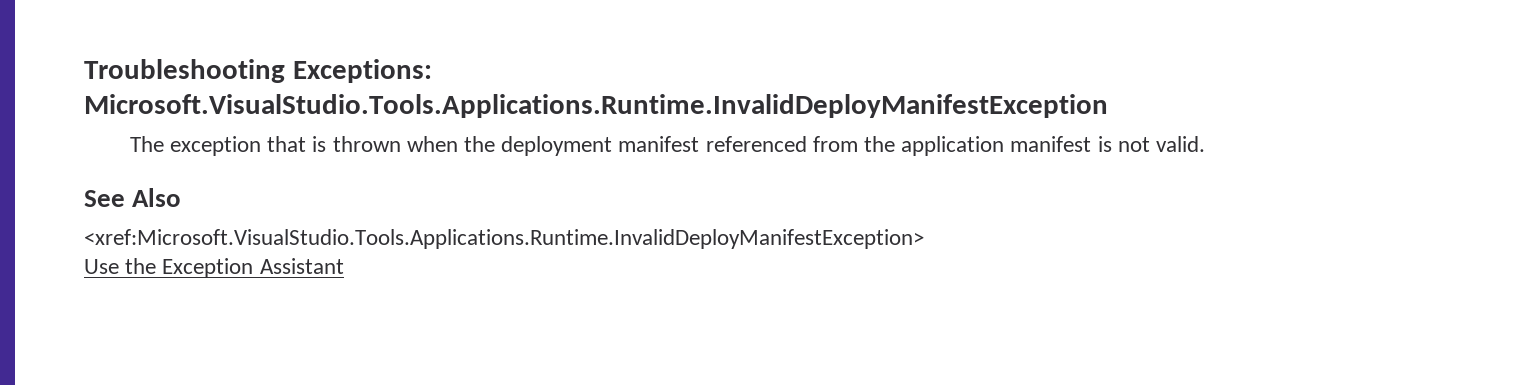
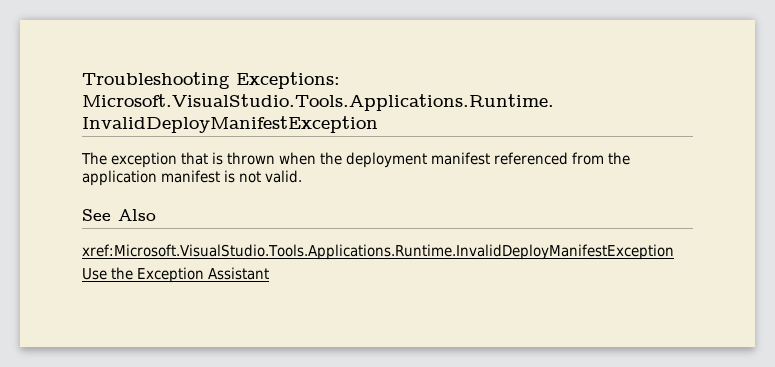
- <xref:Microsoft.VisualStudio.Tools.Applications.Runtime.InvalidDeployManifestException>
+ xref:Microsoft.VisualStudio.Tools.Applications.Runtime.InvalidDeployManifestException

